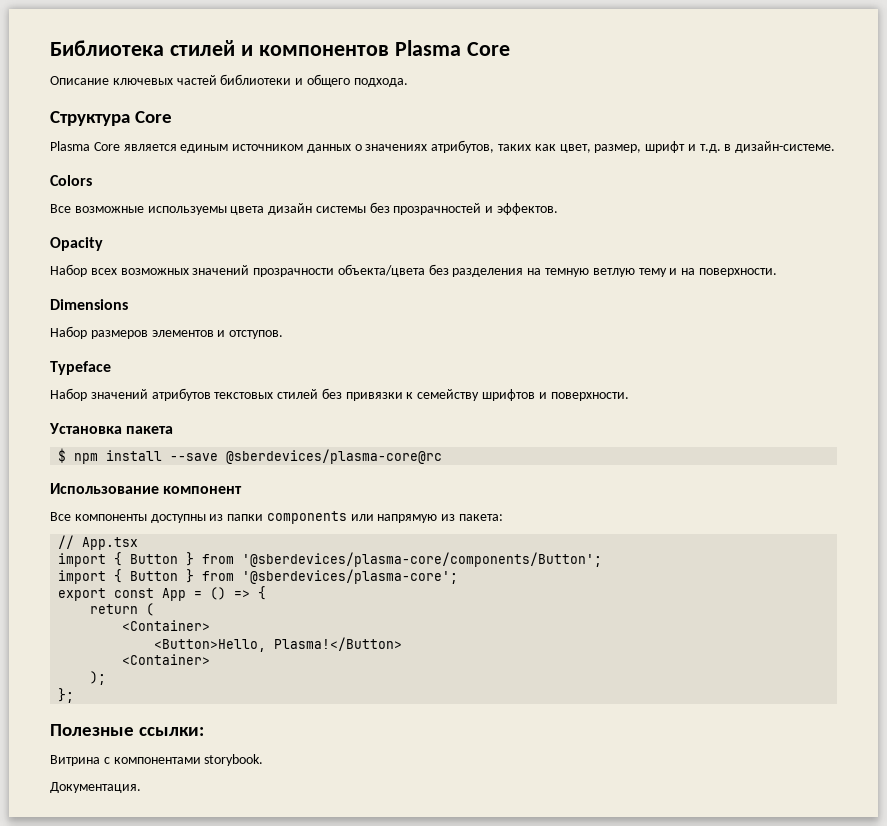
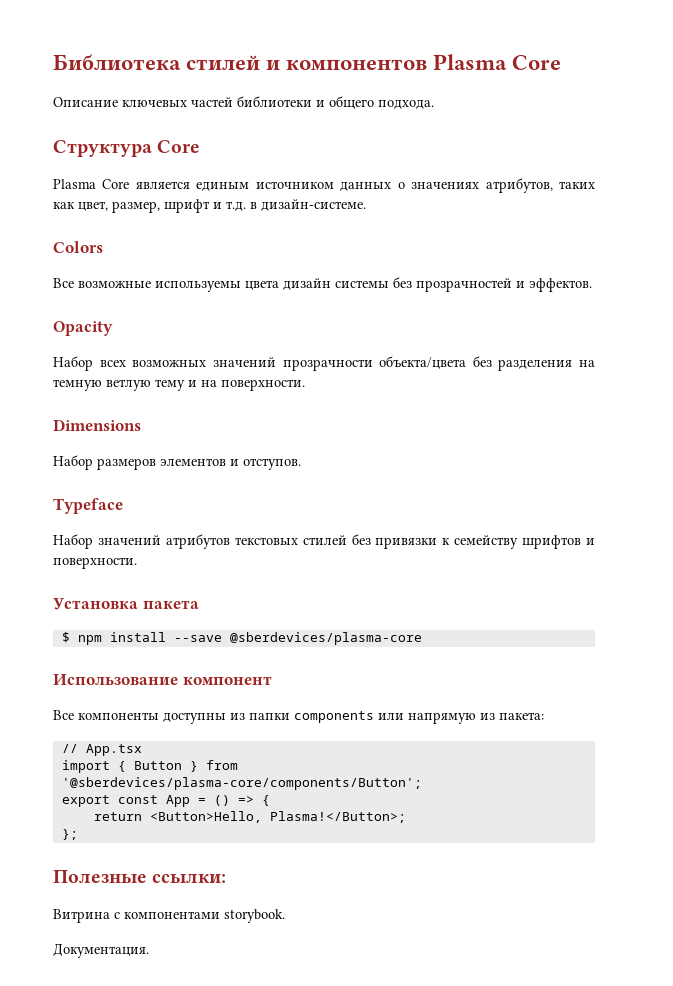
- $ npm install --save @sberdevices/plasma-core@rc
+ $ npm install --save @sberdevices/plasma-core
- import { Button } from '@sberdevices/plasma-core';
- return (
- <Container>
- <Button>Hello, Plasma!</Button>
- <Container>
- );
+ return <Button>Hello, Plasma!</Button>;

